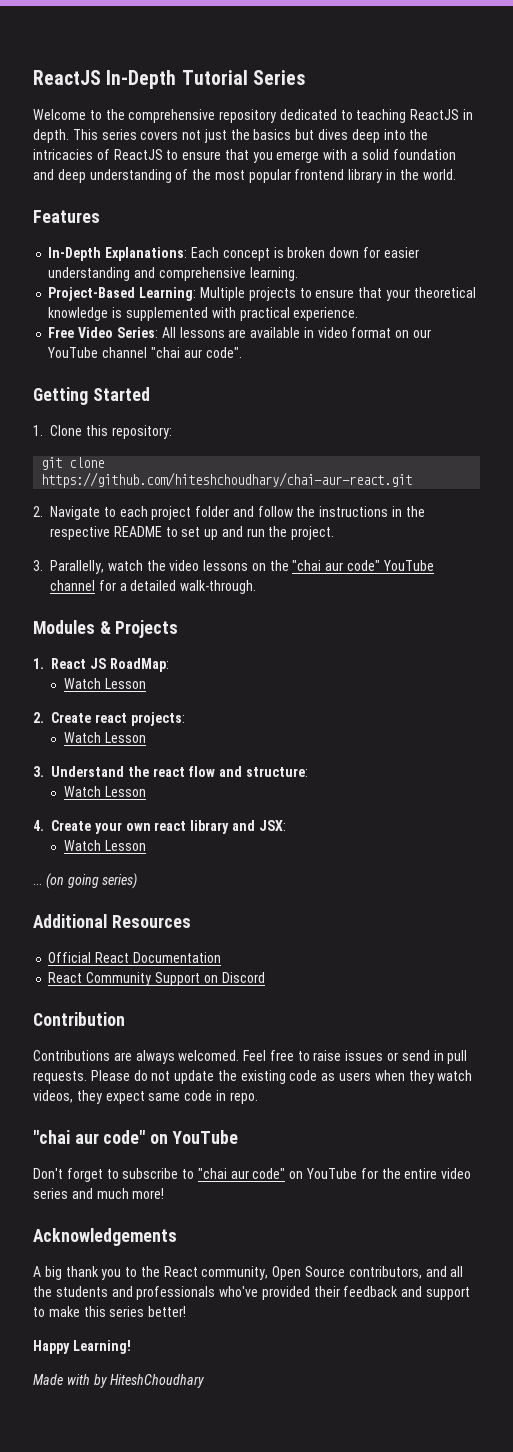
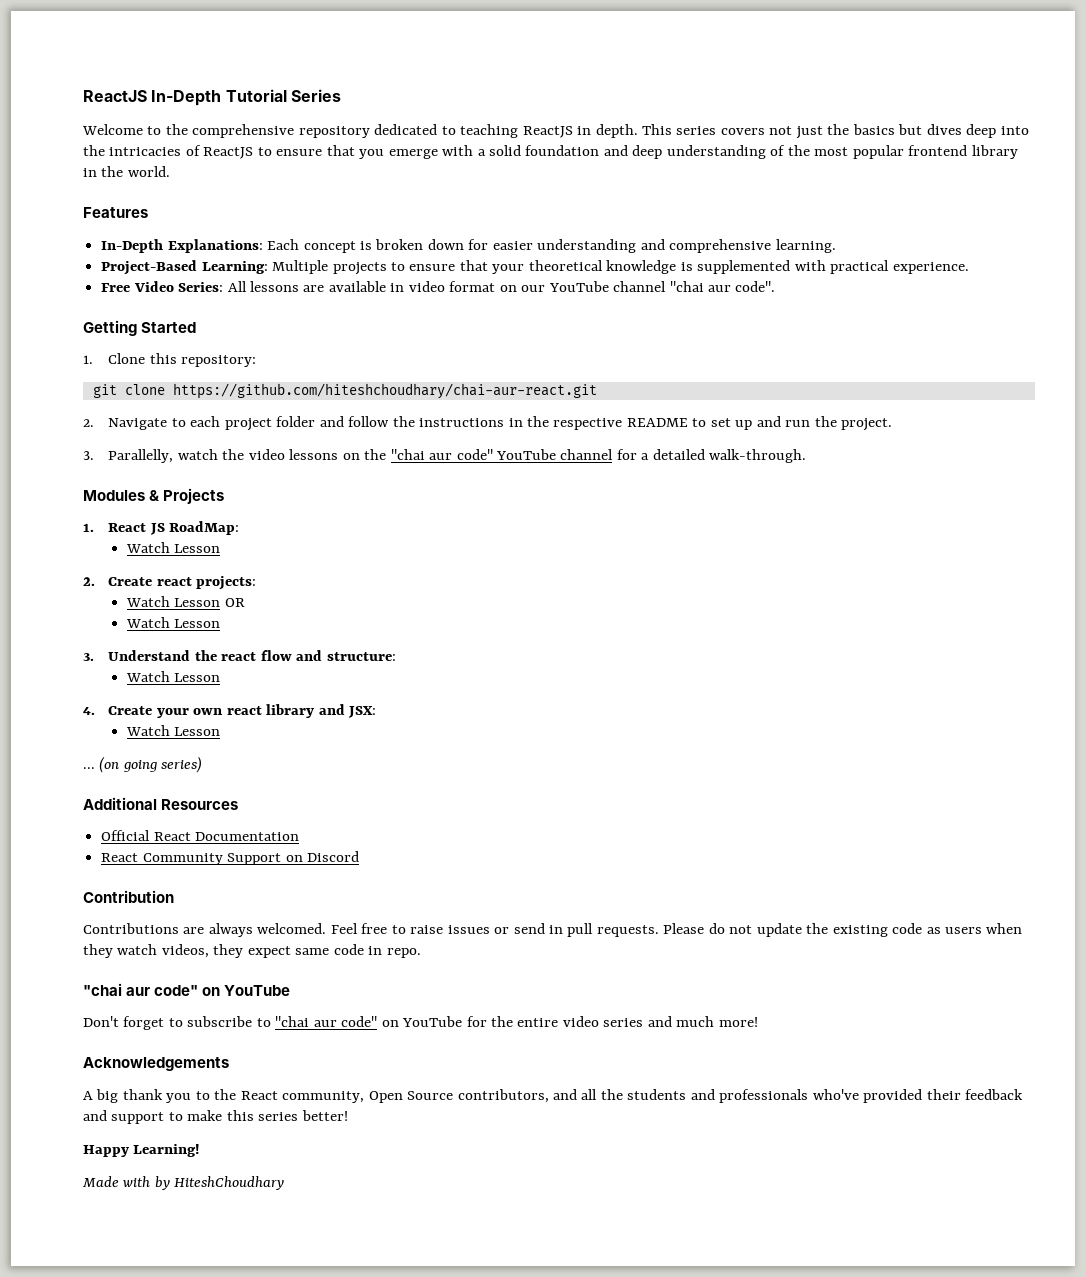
+ Watch Lesson OR

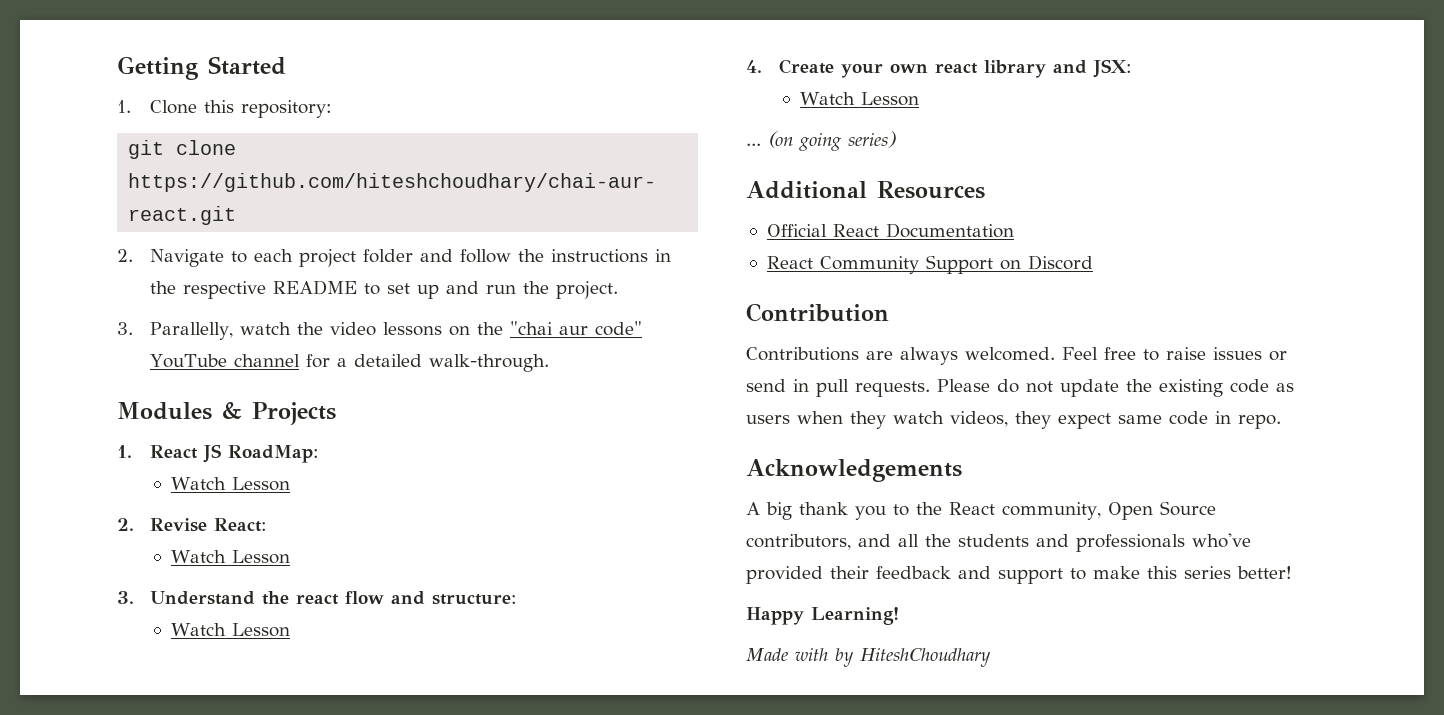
- ReactJS In-Depth Tutorial Series
- Welcome to the comprehensive repository dedicated to teaching ReactJS in depth. This series covers not just the basics but dives deep into the intricacies of ReactJS to ensure that you emerge with a solid foundation and deep understanding of the most popular frontend library in the world.
- Features
- In-Depth Explanations: Each concept is broken down for easier understanding and comprehensive learning.
- Project-Based Learning: Multiple projects to ensure that your theoretical knowledge is supplemented with practical experience.
- Free Video Series: All lessons are available in video format on our YouTube channel "chai aur code".
- 2. Create react projects:
- Watch Lesson OR
+ 2. Revise React:
  Please do not update the existing code as users when they watch videos, they expect same code in repo.
- "chai aur code" on YouTube
- Don't forget to subscribe to "chai aur code" on YouTube for the entire video series and much more!

